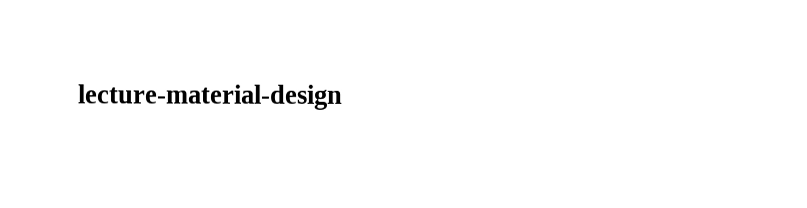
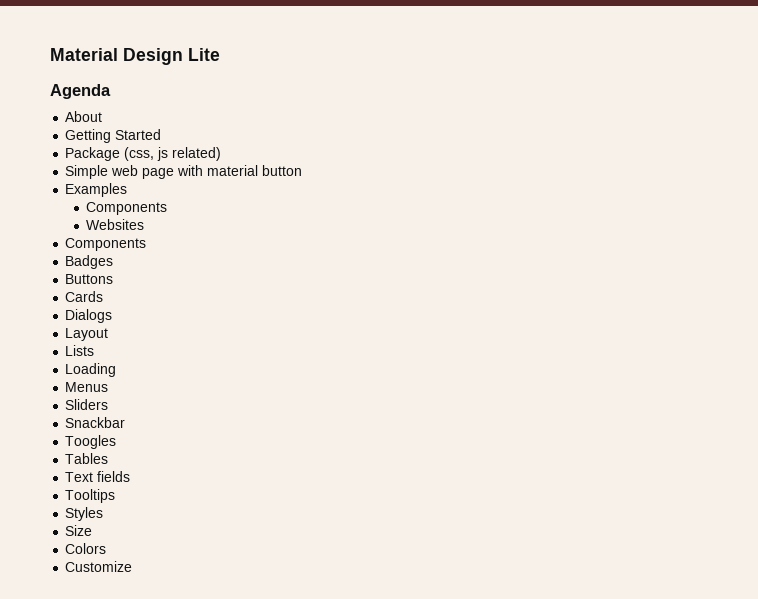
- lecture-material-design
+ Material Design Lite
+ Agenda
+ About
+ Getting Started
+ Package (css, js related)
+ Simple web page with material button
+ Examples
+ Components
+ Websites
+ Components
+ Badges
+ Buttons
+ Cards
+ Dialogs
+ Layout
+ Lists
+ Loading
+ Menus
+ Sliders
+ Snackbar
+ Toogles
+ Tables
+ Text fields
+ Tooltips
+ Styles
+ Size
+ Colors
+ Customize

